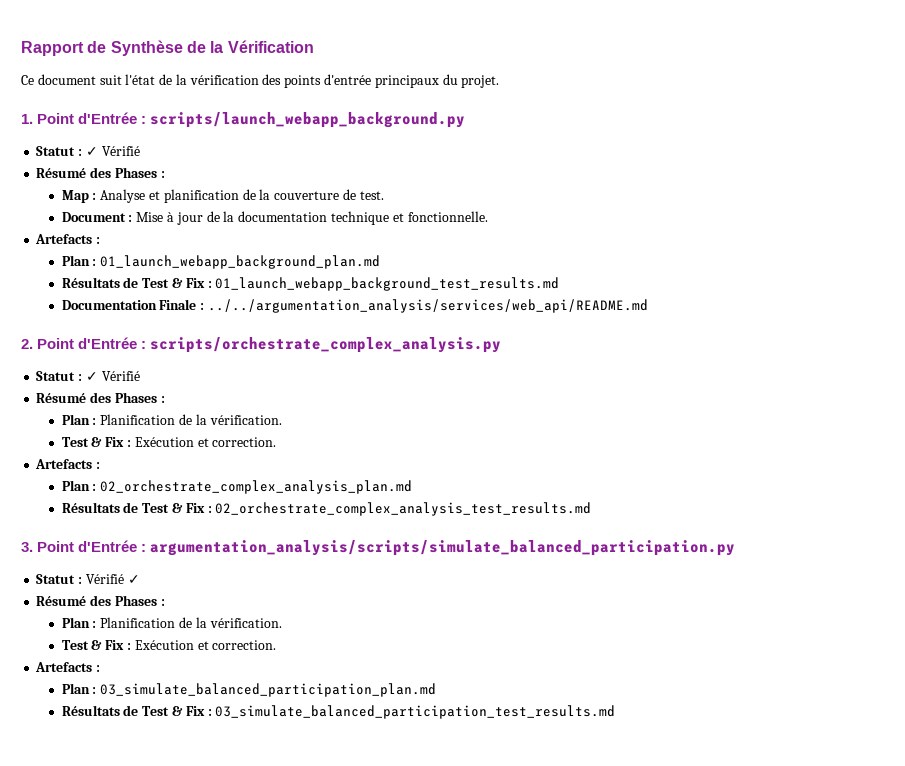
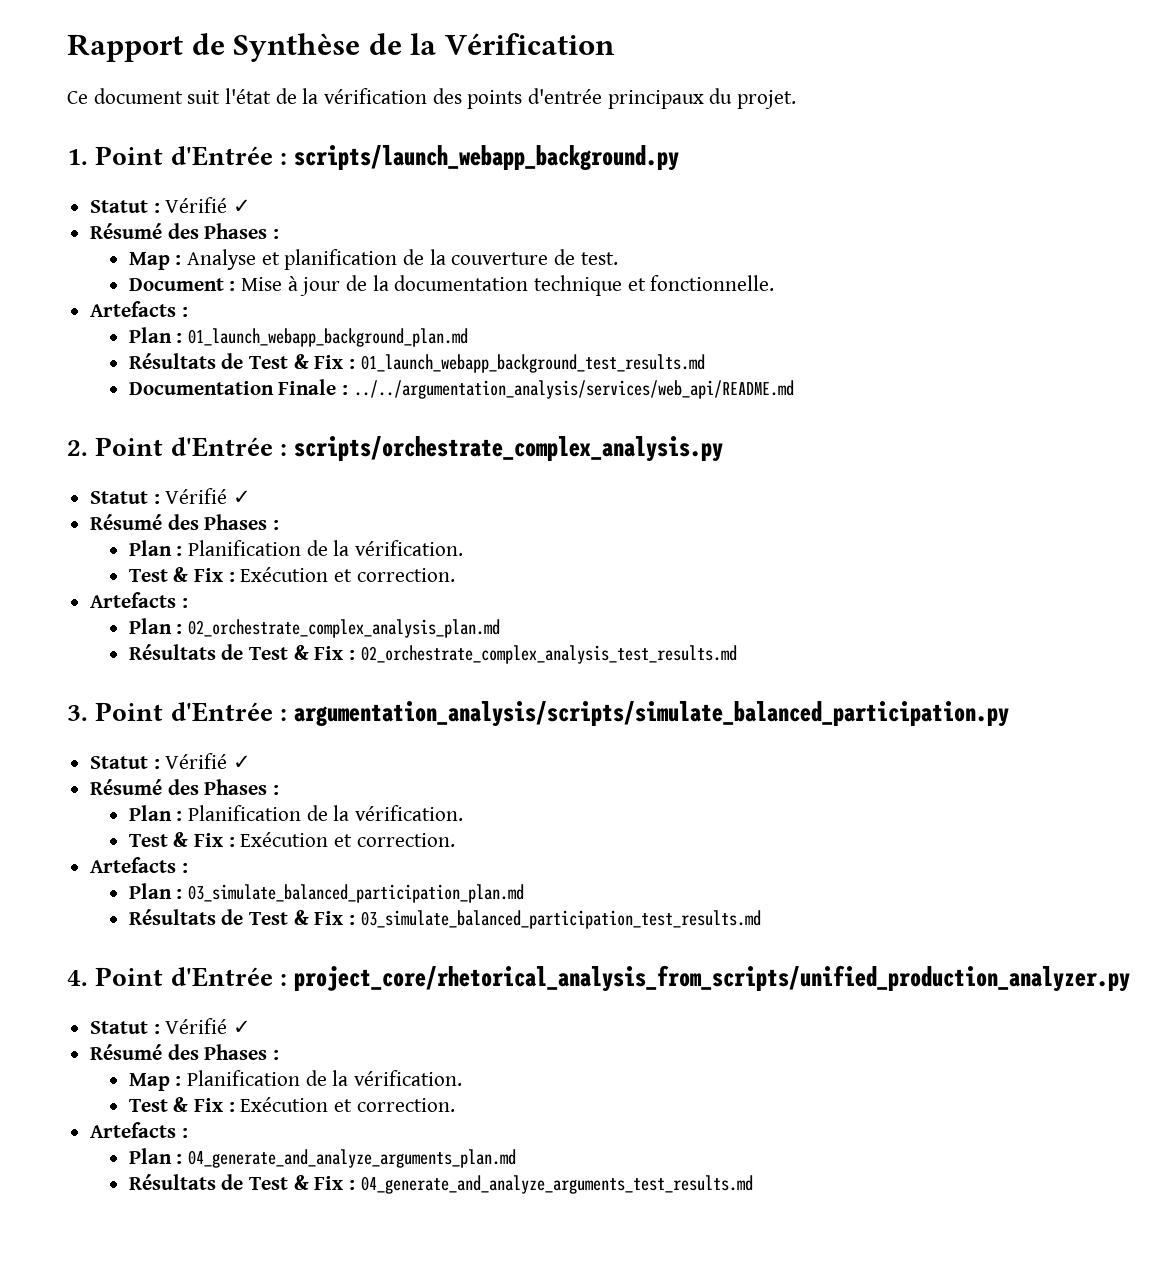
  1. Point d'Entrée : scripts/launch_webapp_background.py
- Statut : ✓ Vérifié
+ Statut : Vérifié ✓
  2. Point d'Entrée : scripts/orchestrate_complex_analysis.py
- Statut : ✓ Vérifié
+ Statut : Vérifié ✓
+ 4. Point d'Entrée : project_core/rhetorical_analysis_from_scripts/unified_production_analyzer.py
+ Statut : Vérifié ✓
+ Résumé des Phases :
+ Map : Planification de la vérification.
+ Test & Fix : Exécution et correction.
+ Artefacts :
+ Plan : 04_generate_and_analyze_arguments_plan.md
+ Résultats de Test & Fix : 04_generate_and_analyze_arguments_test_results.md

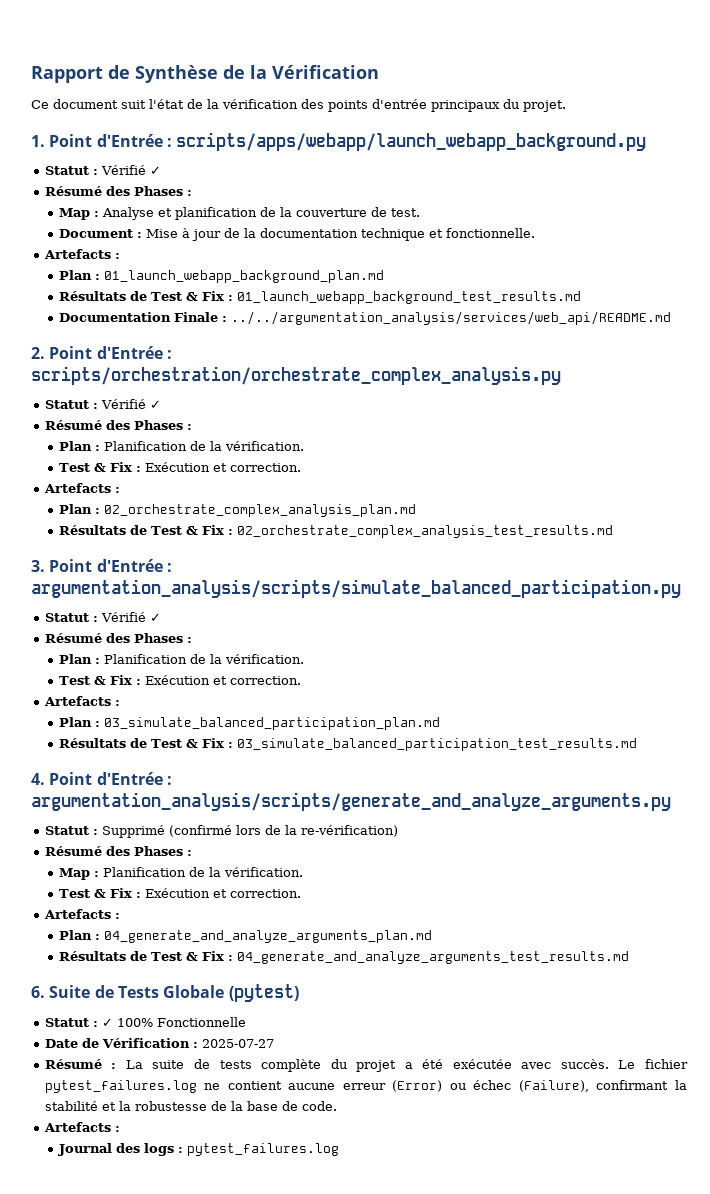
- 1. Point d'Entrée : scripts/launch_webapp_background.py
+ 1. Point d'Entrée : scripts/apps/webapp/launch_webapp_background.py
- 2. Point d'Entrée : scripts/orchestrate_complex_analysis.py
+ 2. Point d'Entrée : scripts/orchestration/orchestrate_complex_analysis.py
- 4. Point d'Entrée : project_core/rhetorical_analysis_from_scripts/unified_production_analyzer.py
- Statut : Vérifié ✓
+ 4. Point d'Entrée : argumentation_analysis/scripts/generate_and_analyze_arguments.py
+ Statut : Supprimé (confirmé lors de la re-vérification)
+ 6. Suite de Tests Globale (pytest)
+ Statut : ✓ 100% Fonctionnelle
+ Date de Vérification : 2025-07-27
+ Résumé : La suite de tests complète du projet a été exécutée avec succès. Le fichier pytest_failures.log ne contient aucune erreur (Error) ou échec (Failure), confirmant la stabilité et la robustesse de la base de code.
+ Artefacts :
+ Journal des logs : pytest_failures.log

